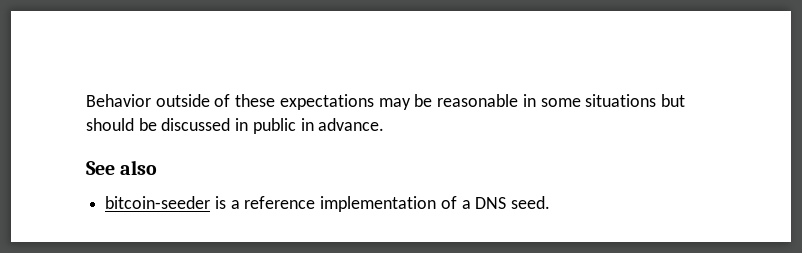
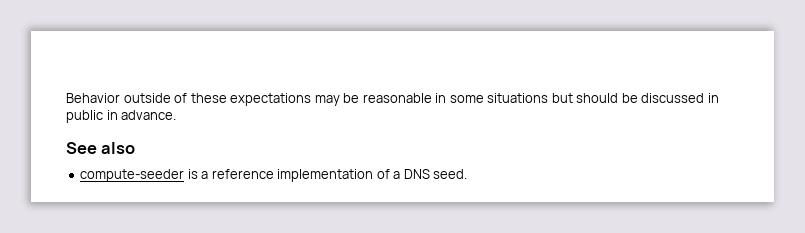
- bitcoin-seeder is a reference implementation of a DNS seed.
+ compute-seeder is a reference implementation of a DNS seed.

